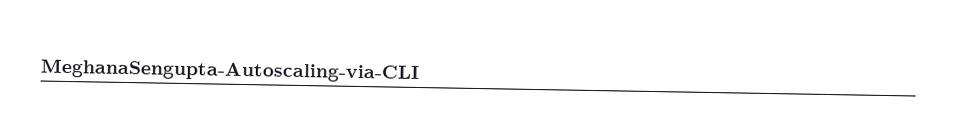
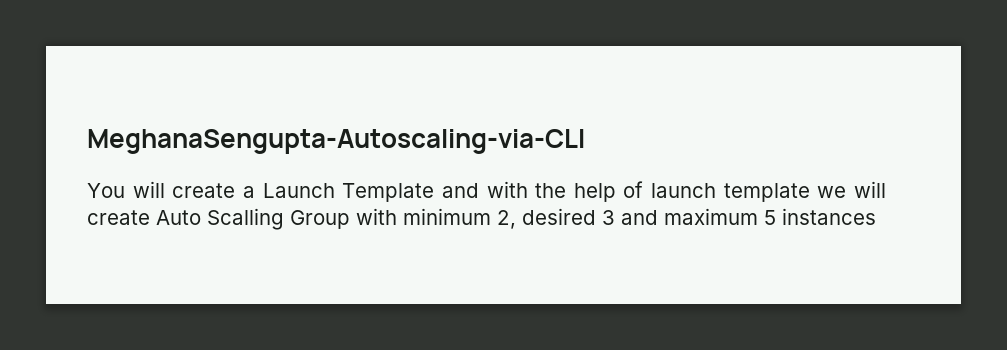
+ You will create a Launch Template and with the help of launch template we will create Auto Scalling Group with minimum 2, desired 3 and maximum 5 instances

